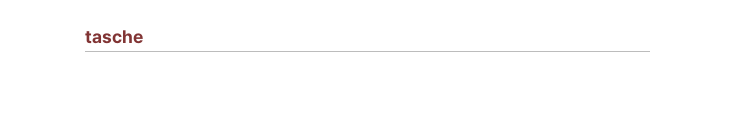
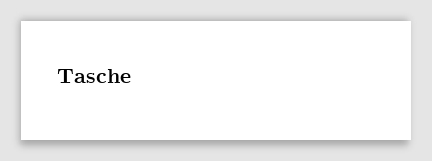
- tasche
+ Tasche

